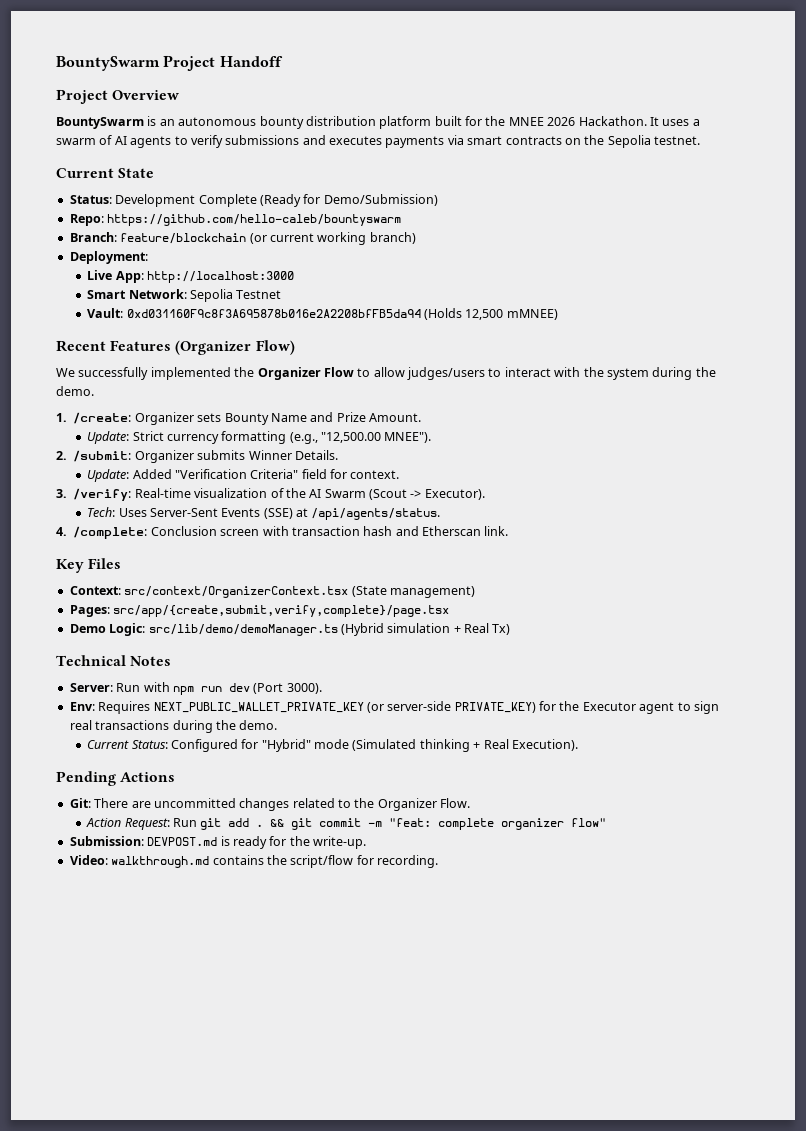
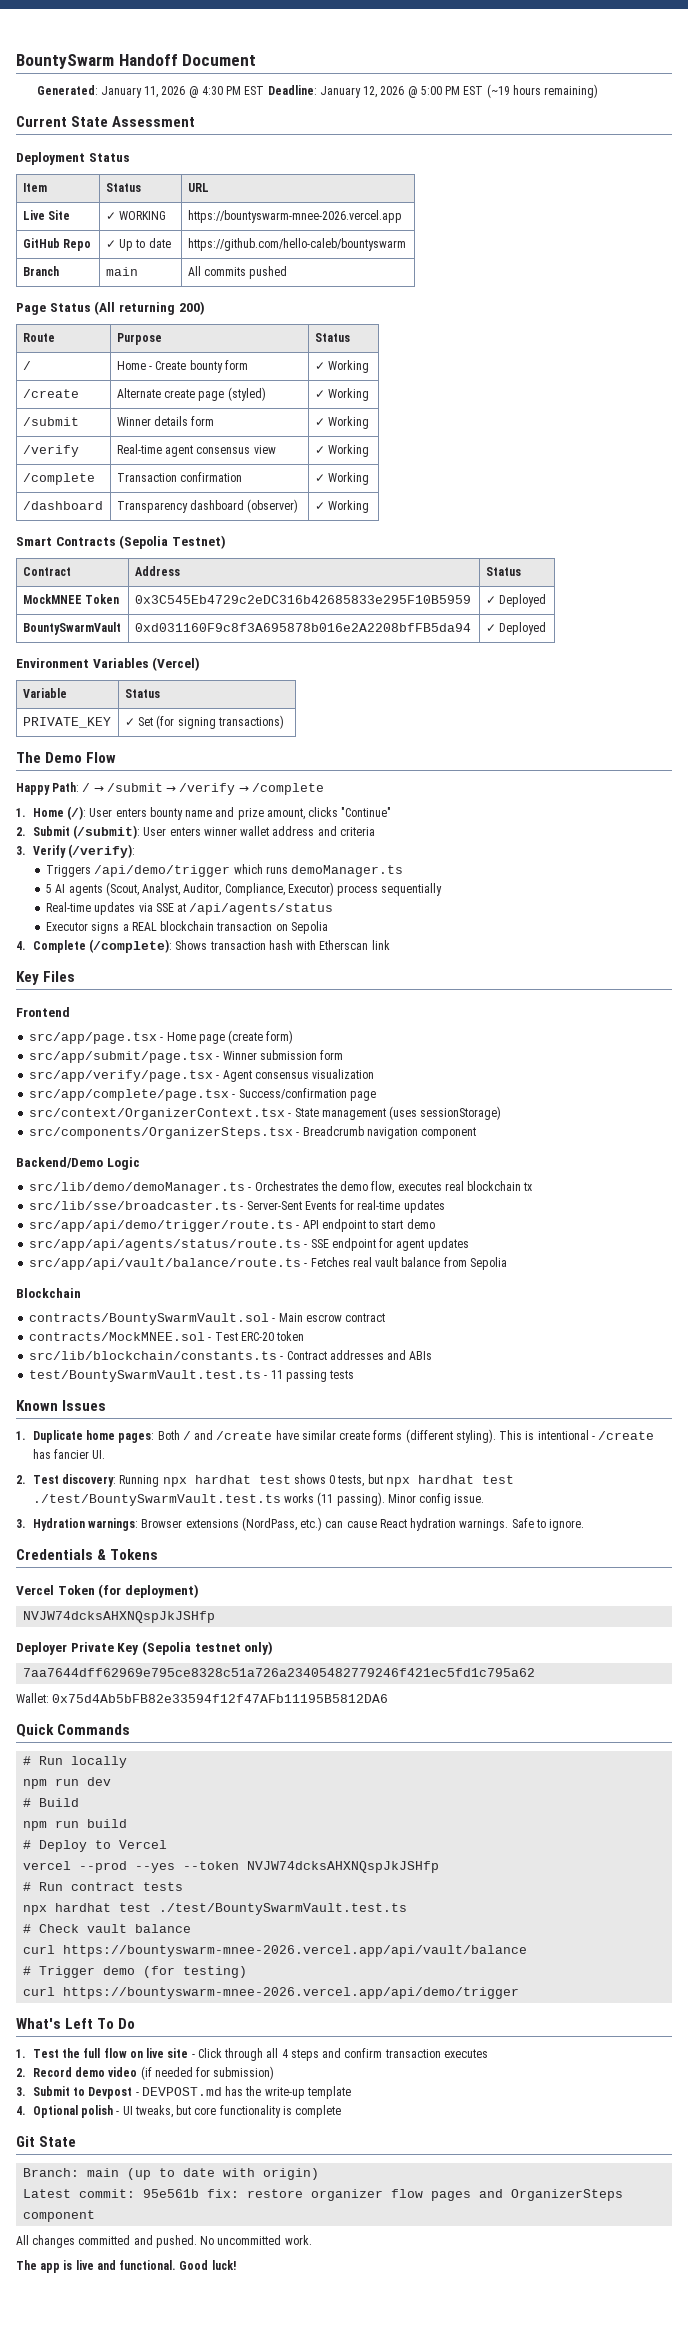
- BountySwarm Project Handoff
- Project Overview
- BountySwarm is an autonomous bounty distribution platform built for the MNEE 2026 Hackathon. It uses a swarm of AI agents to verify submissions and executes payments via smart contracts on the Sepolia testnet.
- Current State
- Status: Development Complete (Ready for Demo/Submission)
- Repo: https://github.com/hello-caleb/bountyswarm
- Branch: feature/blockchain (or current working branch)
- Deployment:
- Live App: http://localhost:3000
- Smart Network: Sepolia Testnet
- Vault: 0xd031160F9c8f3A695878b016e2A2208bfFB5da94 (Holds 12,500 mMNEE)
- Recent Features (Organizer Flow)
- We successfully implemented the Organizer Flow to allow judges/users to interact with the system during the demo.
- 1. /create: Organizer sets Bounty Name and Prize Amount.
- Update: Strict currency formatting (e.g., "12,500.00 MNEE").
- 2. /submit: Organizer submits Winner Details.
- Update: Added "Verification Criteria" field for context.
- 3. /verify: Real-time visualization of the AI Swarm (Scout -> Executor).
- Tech: Uses Server-Sent Events (SSE) at /api/agents/status.
- 4. /complete: Conclusion screen with transaction hash and Etherscan link.
+ BountySwarm Handoff Document
+ Generated: January 11, 2026 @ 4:30 PM EST Deadline: January 12, 2026 @ 5:00 PM EST (~19 hours remaining)
+ Current State Assessment
+ Deployment Status
+ Item | Status | URL
+ Live Site | ✓ WORKING | https://bountyswarm-mnee-2026.vercel.app
+ GitHub Repo | ✓ Up to date | https://github.com/hello-caleb/bountyswarm
+ Branch | main | All commits pushed
+ Page Status (All returning 200)
+ Route | Purpose | Status
+ / | Home - Create bounty form | ✓ Working
+ /create | Alternate create page (styled) | ✓ Working
+ /submit | Winner details form | ✓ Working
+ /verify | Real-time agent consensus view | ✓ Working
+ /complete | Transaction confirmation | ✓ Working
+ /dashboard | Transparency dashboard (observer) | ✓ Working
+ Smart Contracts (Sepolia Testnet)
+ Contract | Address | Status
+ MockMNEE Token | 0x3C545Eb4729c2eDC316b42685833e295F10B5959 | ✓ Deployed
+ BountySwarmVault | 0xd031160F9c8f3A695878b016e2A2208bfFB5da94 | ✓ Deployed
+ Environment Variables (Vercel)
+ Variable | Status
+ PRIVATE_KEY | ✓ Set (for signing transactions)
+ The Demo Flow
+ Happy Path: / → /submit → /verify → /complete
+ 1. Home (/): User enters bounty name and prize amount, clicks "Continue"
+ 2. Submit (/submit): User enters winner wallet address and criteria
+ 3. Verify (/verify):
+ Triggers /api/demo/trigger which runs demoManager.ts
+ 5 AI agents (Scout, Analyst, Auditor, Compliance, Executor) process sequentially
+ Real-time updates via SSE at /api/agents/status
+ Executor signs a REAL blockchain transaction on Sepolia
+ 4. Complete (/complete): Shows transaction hash with Etherscan link
  Key Files
- Context: src/context/OrganizerContext.tsx (State management)
- Pages: src/app/{create,submit,verify,complete}/page.tsx
- Demo Logic: src/lib/demo/demoManager.ts (Hybrid simulation + Real Tx)
- Technical Notes
- Server: Run with npm run dev (Port 3000).
- Env: Requires NEXT_PUBLIC_WALLET_PRIVATE_KEY (or server-side PRIVATE_KEY) for the Executor agent to sign real transactions during the demo.
- Current Status: Configured for "Hybrid" mode (Simulated thinking + Real Execution).
- Pending Actions
- Git: There are uncommitted changes related to the Organizer Flow.
- Action Request: Run git add . && git commit -m "feat: complete organizer flow"
- Submission: DEVPOST.md is ready for the write-up.
- Video: walkthrough.md contains the script/flow for recording.
+ Frontend
+ src/app/page.tsx - Home page (create form)
+ src/app/submit/page.tsx - Winner submission form
+ src/app/verify/page.tsx - Agent consensus visualization
+ src/app/complete/page.tsx - Success/confirmation page
+ src/context/OrganizerContext.tsx - State management (uses sessionStorage)
+ src/components/OrganizerSteps.tsx - Breadcrumb navigation component
+ Backend/Demo Logic
+ src/lib/demo/demoManager.ts - Orchestrates the demo flow, executes real blockchain tx
+ src/lib/sse/broadcaster.ts - Server-Sent Events for real-time updates
+ src/app/api/demo/trigger/route.ts - API endpoint to start demo
+ src/app/api/agents/status/route.ts - SSE endpoint for agent updates
+ src/app/api/vault/balance/route.ts - Fetches real vault balance from Sepolia
+ Blockchain
+ contracts/BountySwarmVault.sol - Main escrow contract
+ contracts/MockMNEE.sol - Test ERC-20 token
+ src/lib/blockchain/constants.ts - Contract addresses and ABIs
+ test/BountySwarmVault.test.ts - 11 passing tests
+ Known Issues
+ 1. Duplicate home pages: Both / and /create have similar create forms (different styling). This is intentional - /create has fancier UI.
+ 2. Test discovery: Running npx hardhat test shows 0 tests, but npx hardhat test ./test/BountySwarmVault.test.ts works (11 passing). Minor config issue.
+ 3. Hydration warnings: Browser extensions (NordPass, etc.) can cause React hydration warnings. Safe to ignore.
+ Credentials & Tokens
+ Vercel Token (for deployment)
+ NVJW74dcksAHXNQspJkJSHfp
+ Deployer Private Key (Sepolia testnet only)
+ 7aa7644dff62969e795ce8328c51a726a23405482779246f421ec5fd1c795a62
+ Wallet: 0x75d4Ab5bFB82e33594f12f47AFb11195B5812DA6
+ Quick Commands
+ # Run locally
+ npm run dev
+ # Build
+ npm run build
+ # Deploy to Vercel
+ vercel --prod --yes --token NVJW74dcksAHXNQspJkJSHfp
+ # Run contract tests
+ npx hardhat test ./test/BountySwarmVault.test.ts
+ # Check vault balance
+ curl https://bountyswarm-mnee-2026.vercel.app/api/vault/balance
+ # Trigger demo (for testing)
+ curl https://bountyswarm-mnee-2026.vercel.app/api/demo/trigger
+ What's Left To Do
+ 1. Test the full flow on live site - Click through all 4 steps and confirm transaction executes
+ 2. Record demo video (if needed for submission)
+ 3. Submit to Devpost - DEVPOST.md has the write-up template
+ 4. Optional polish - UI tweaks, but core functionality is complete
+ Git State
+ Branch: main (up to date with origin)
+ Latest commit: 95e561b fix: restore organizer flow pages and OrganizerSteps component
+ All changes committed and pushed. No uncommitted work.
+ The app is live and functional. Good luck!

